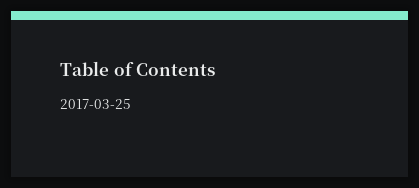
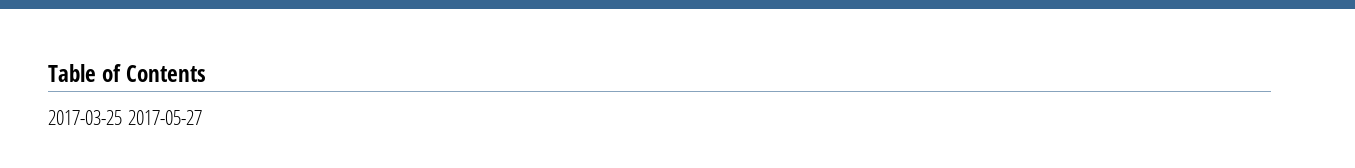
- 2017-03-25
+ 2017-03-25 2017-05-27

